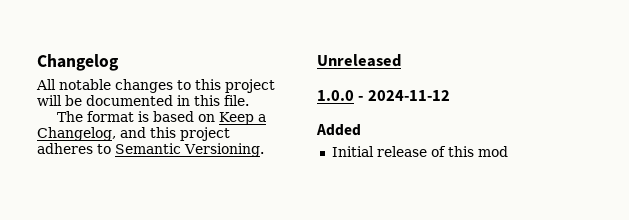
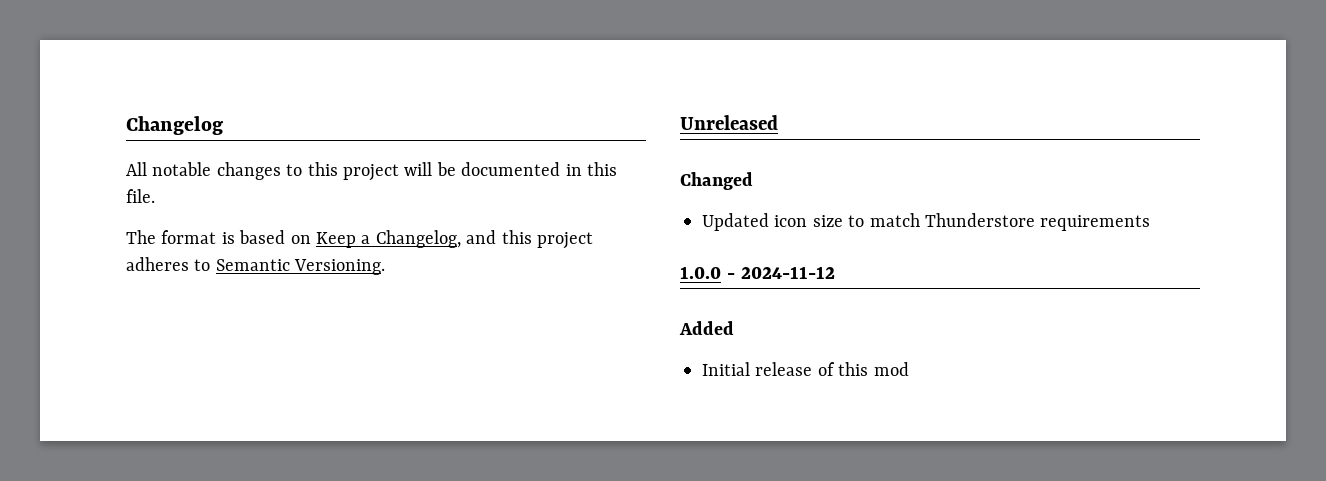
+ Changed
+ Updated icon size to match Thunderstore requirements

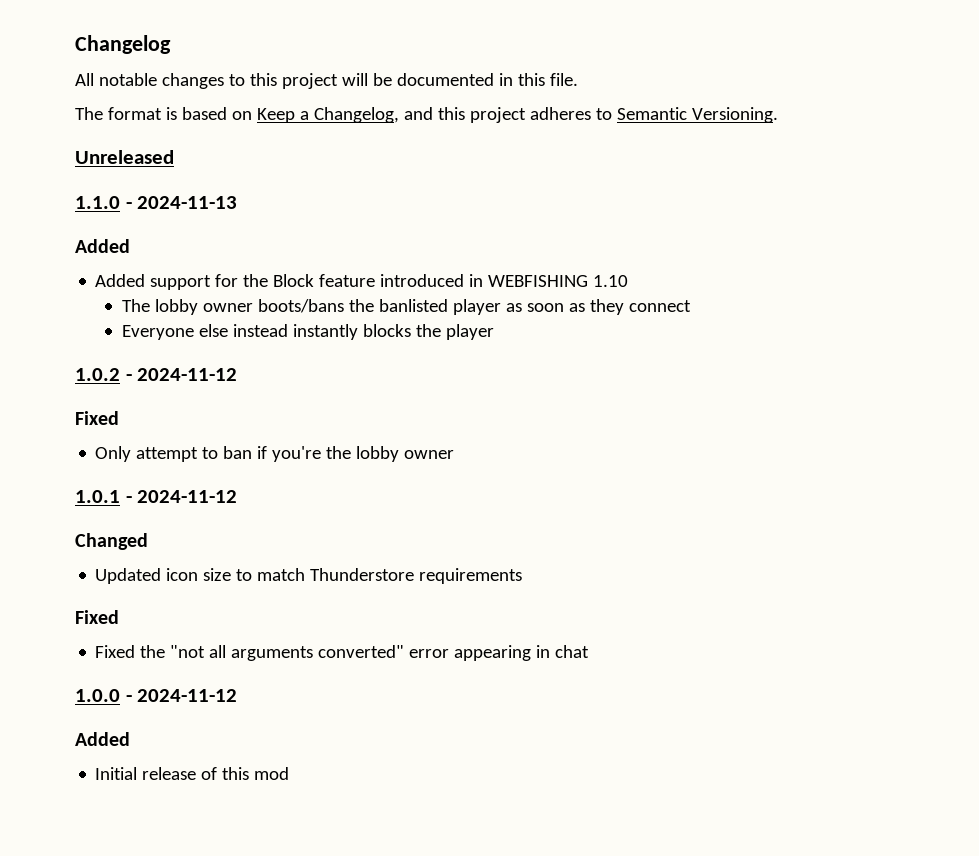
+ 1.1.0 - 2024-11-13
+ Added
+ Added support for the Block feature introduced in WEBFISHING 1.10
+ The lobby owner boots/bans the banlisted player as soon as they connect
+ Everyone else instead instantly blocks the player
+ 1.0.2 - 2024-11-12
+ Fixed
+ Only attempt to ban if you're the lobby owner
+ 1.0.1 - 2024-11-12
  Updated icon size to match Thunderstore requirements
+ Fixed
+ Fixed the "not all arguments converted" error appearing in chat

